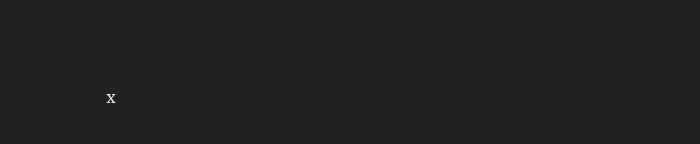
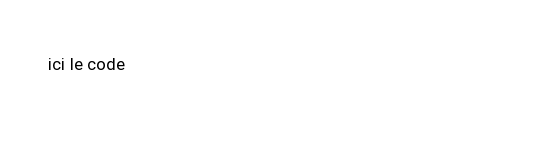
- x
+ ici le code

